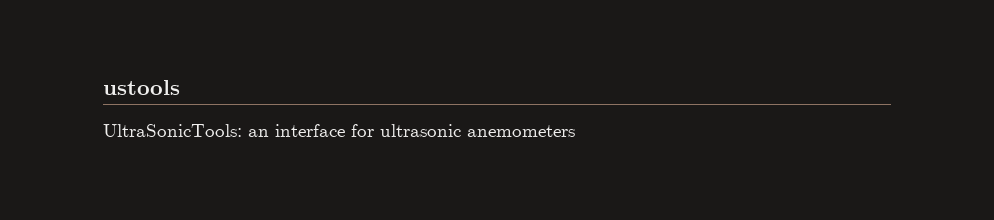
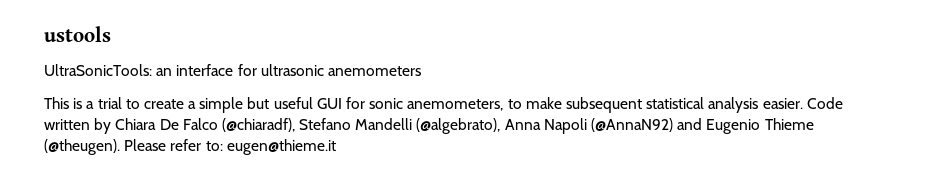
+ This is a trial to create a simple but useful GUI for sonic anemometers, to make subsequent statistical analysis easier. Code written by Chiara De Falco (@chiaradf), Stefano Mandelli (@algebrato), Anna Napoli (@AnnaN92) and Eugenio Thieme (@theugen). Please refer to: eugen@thieme.it

